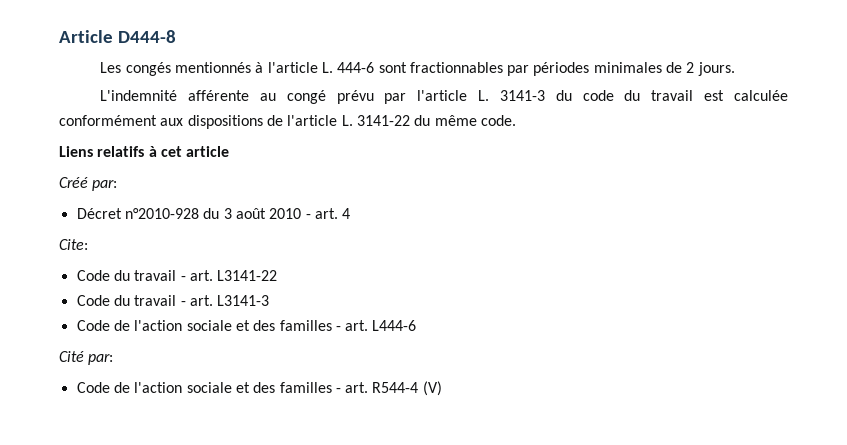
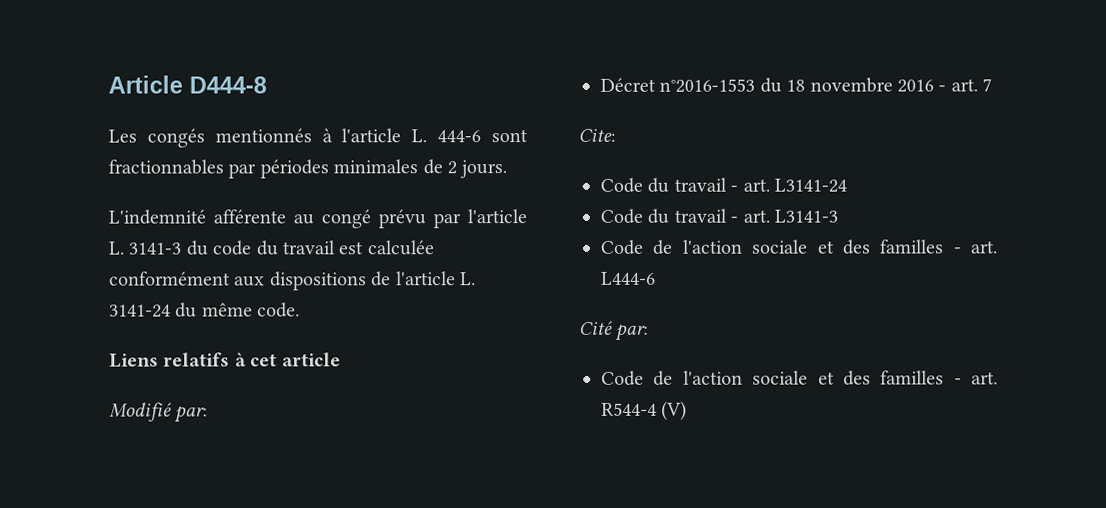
- L'indemnité afférente au congé prévu par l'article L. 3141-3 du code du travail est calculée conformément aux dispositions de l'article L. 3141-22 du même code.
+ L'indemnité afférente au congé prévu par l'article L. 3141-3 du code du travail est calculée conformément aux dispositions de l'article L. 3141-24 du même code.
- Créé par:
+ Modifié par:
- Décret n°2010-928 du 3 août 2010 - art. 4
+ Décret n°2016-1553 du 18 novembre 2016 - art. 7
- Code du travail - art. L3141-22
+ Code du travail - art. L3141-24

